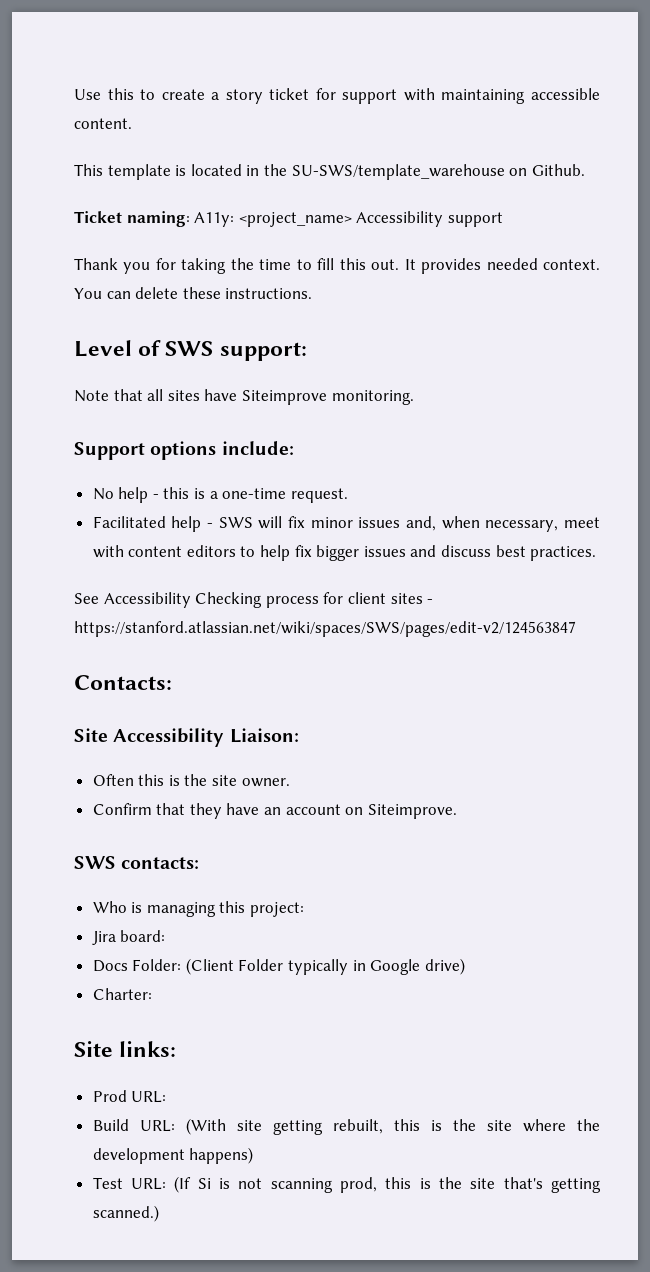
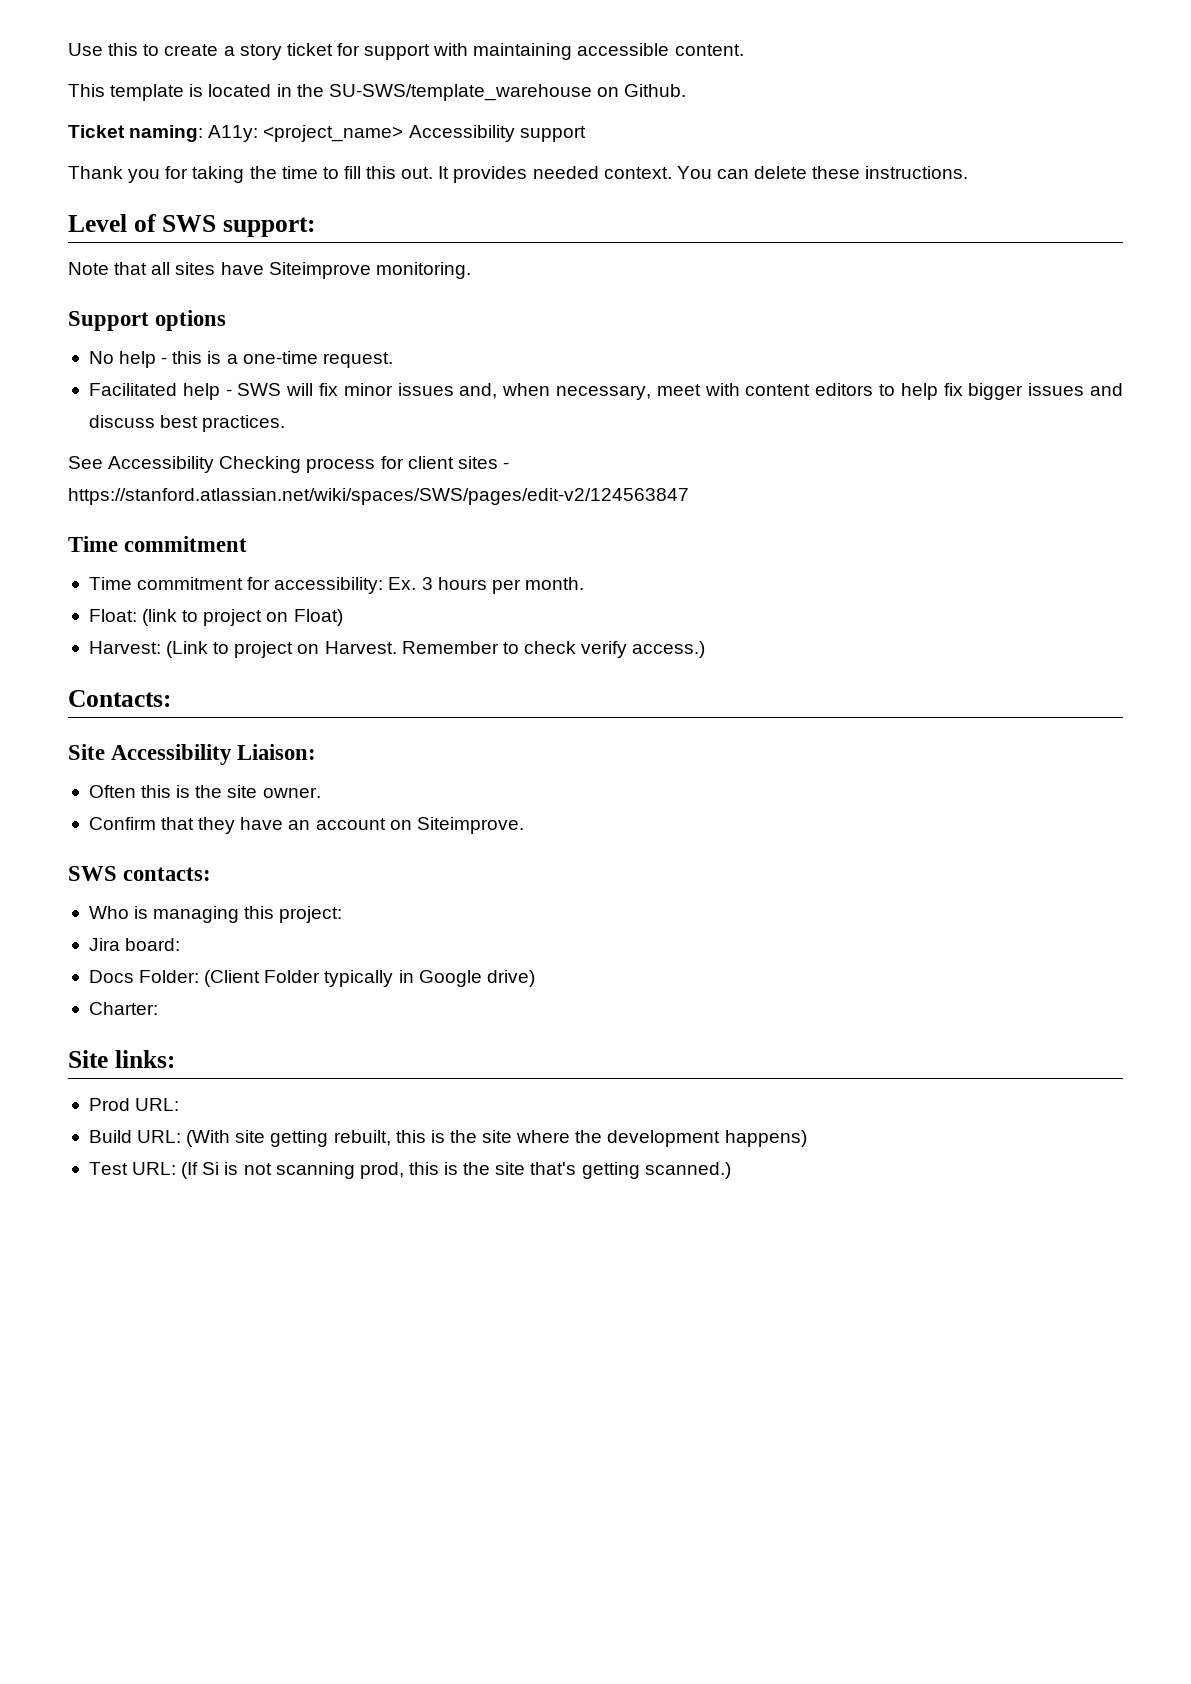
- Support options include:
+ Support options
  See Accessibility Checking process for client sites - https://stanford.atlassian.net/wiki/spaces/SWS/pages/edit-v2/124563847
+ Time commitment
+ Time commitment for accessibility: Ex. 3 hours per month.
+ Float: (link to project on Float)
+ Harvest: (Link to project on Harvest. Remember to check verify access.)

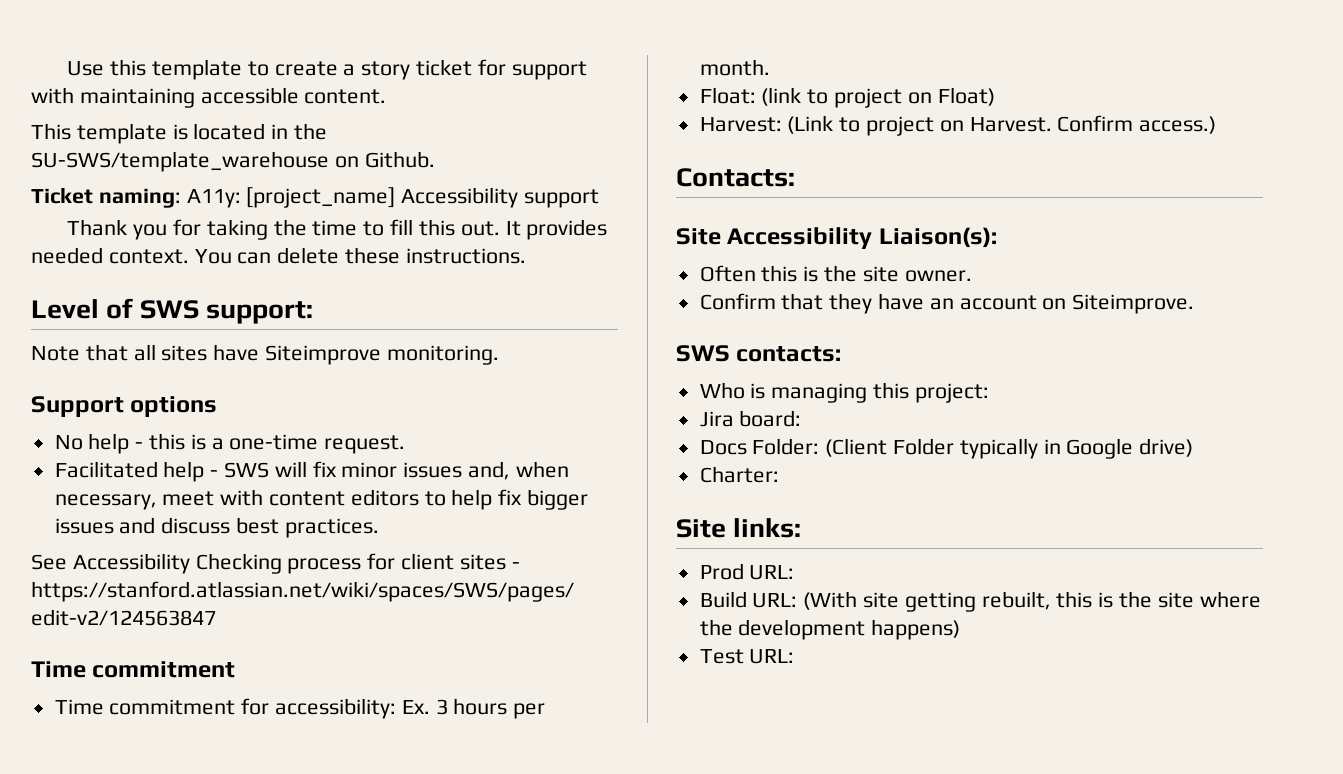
- Use this to create a story ticket for support with maintaining accessible content.
+ Use this template to create a story ticket for support with maintaining accessible content.
- Ticket naming: A11y: <project_name> Accessibility support
+ Ticket naming: A11y: [project_name] Accessibility support
- Remember to check verify access.)
+ Confirm access.)
- Site Accessibility Liaison:
+ Site Accessibility Liaison(s):
- Test URL: (If Si is not scanning prod, this is the site that's getting scanned.)
+ Test URL:

